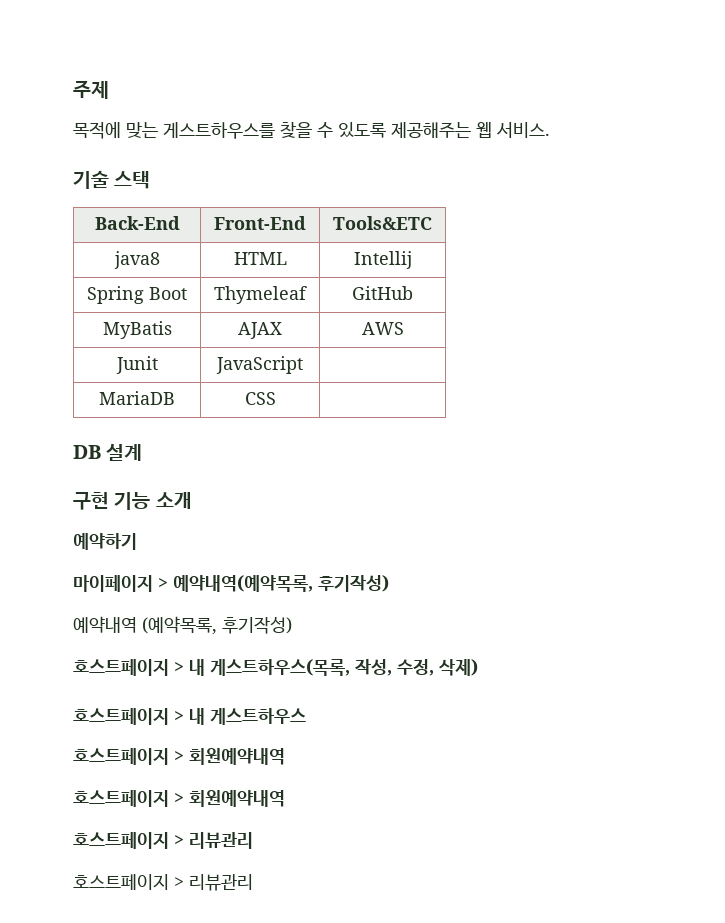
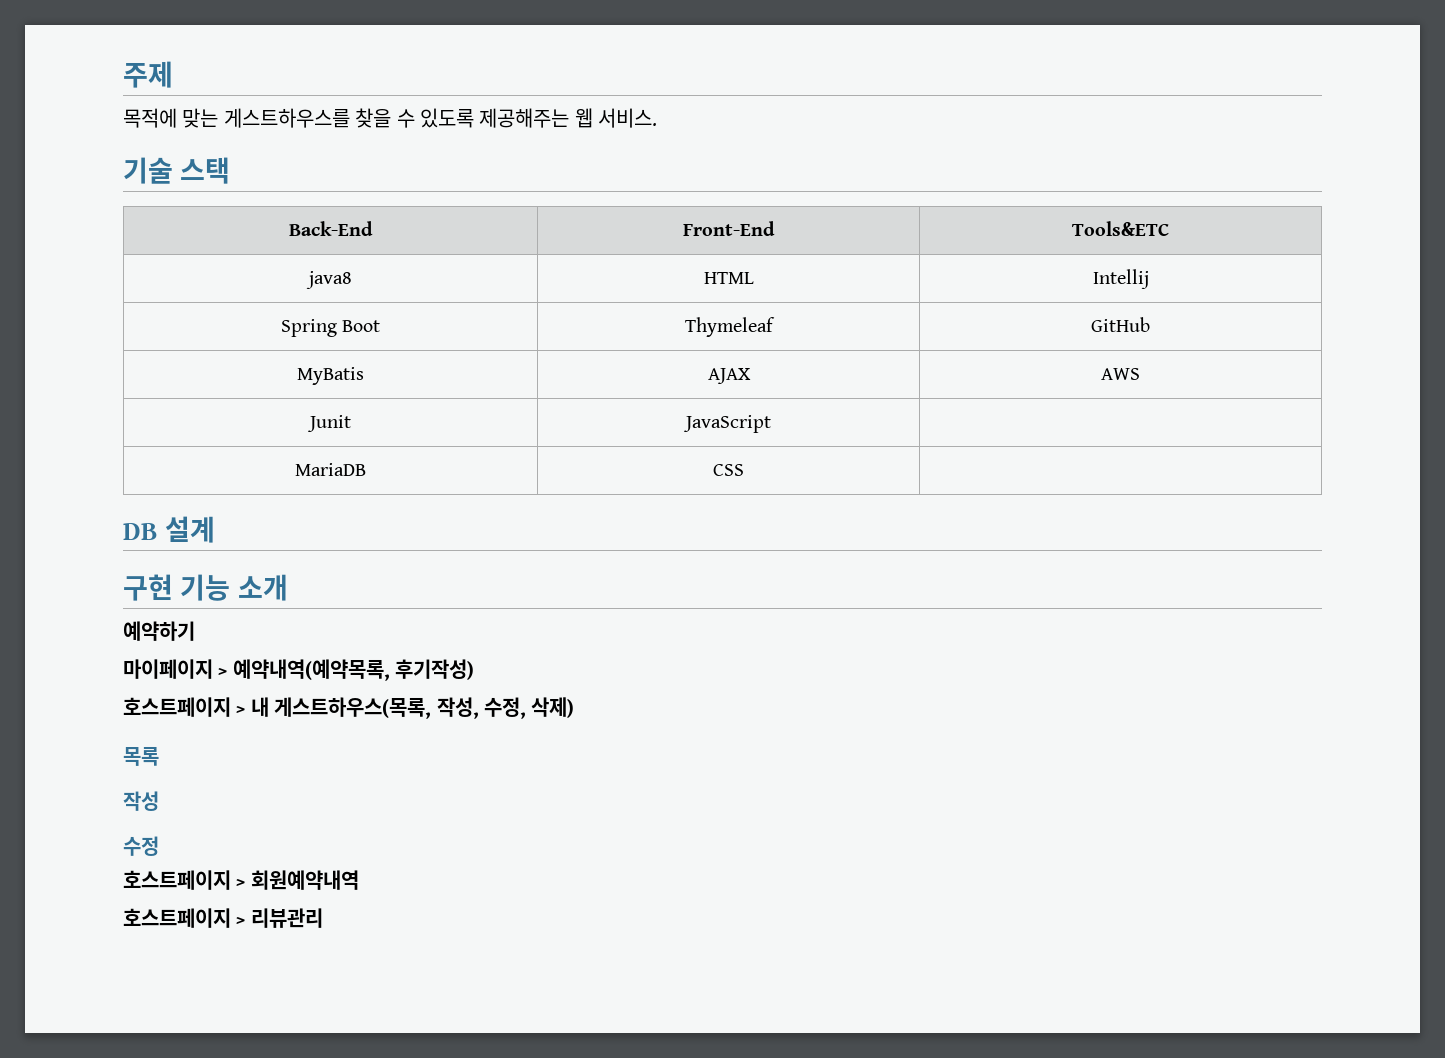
- 예약내역 (예약목록, 후기작성)
- 호스트페이지 > 내 게스트하우스
- 호스트페이지 > 회원예약내역
+ 목록
+ 작성
+ 수정
  호스트페이지 > 회원예약내역
- 호스트페이지 > 리뷰관리

